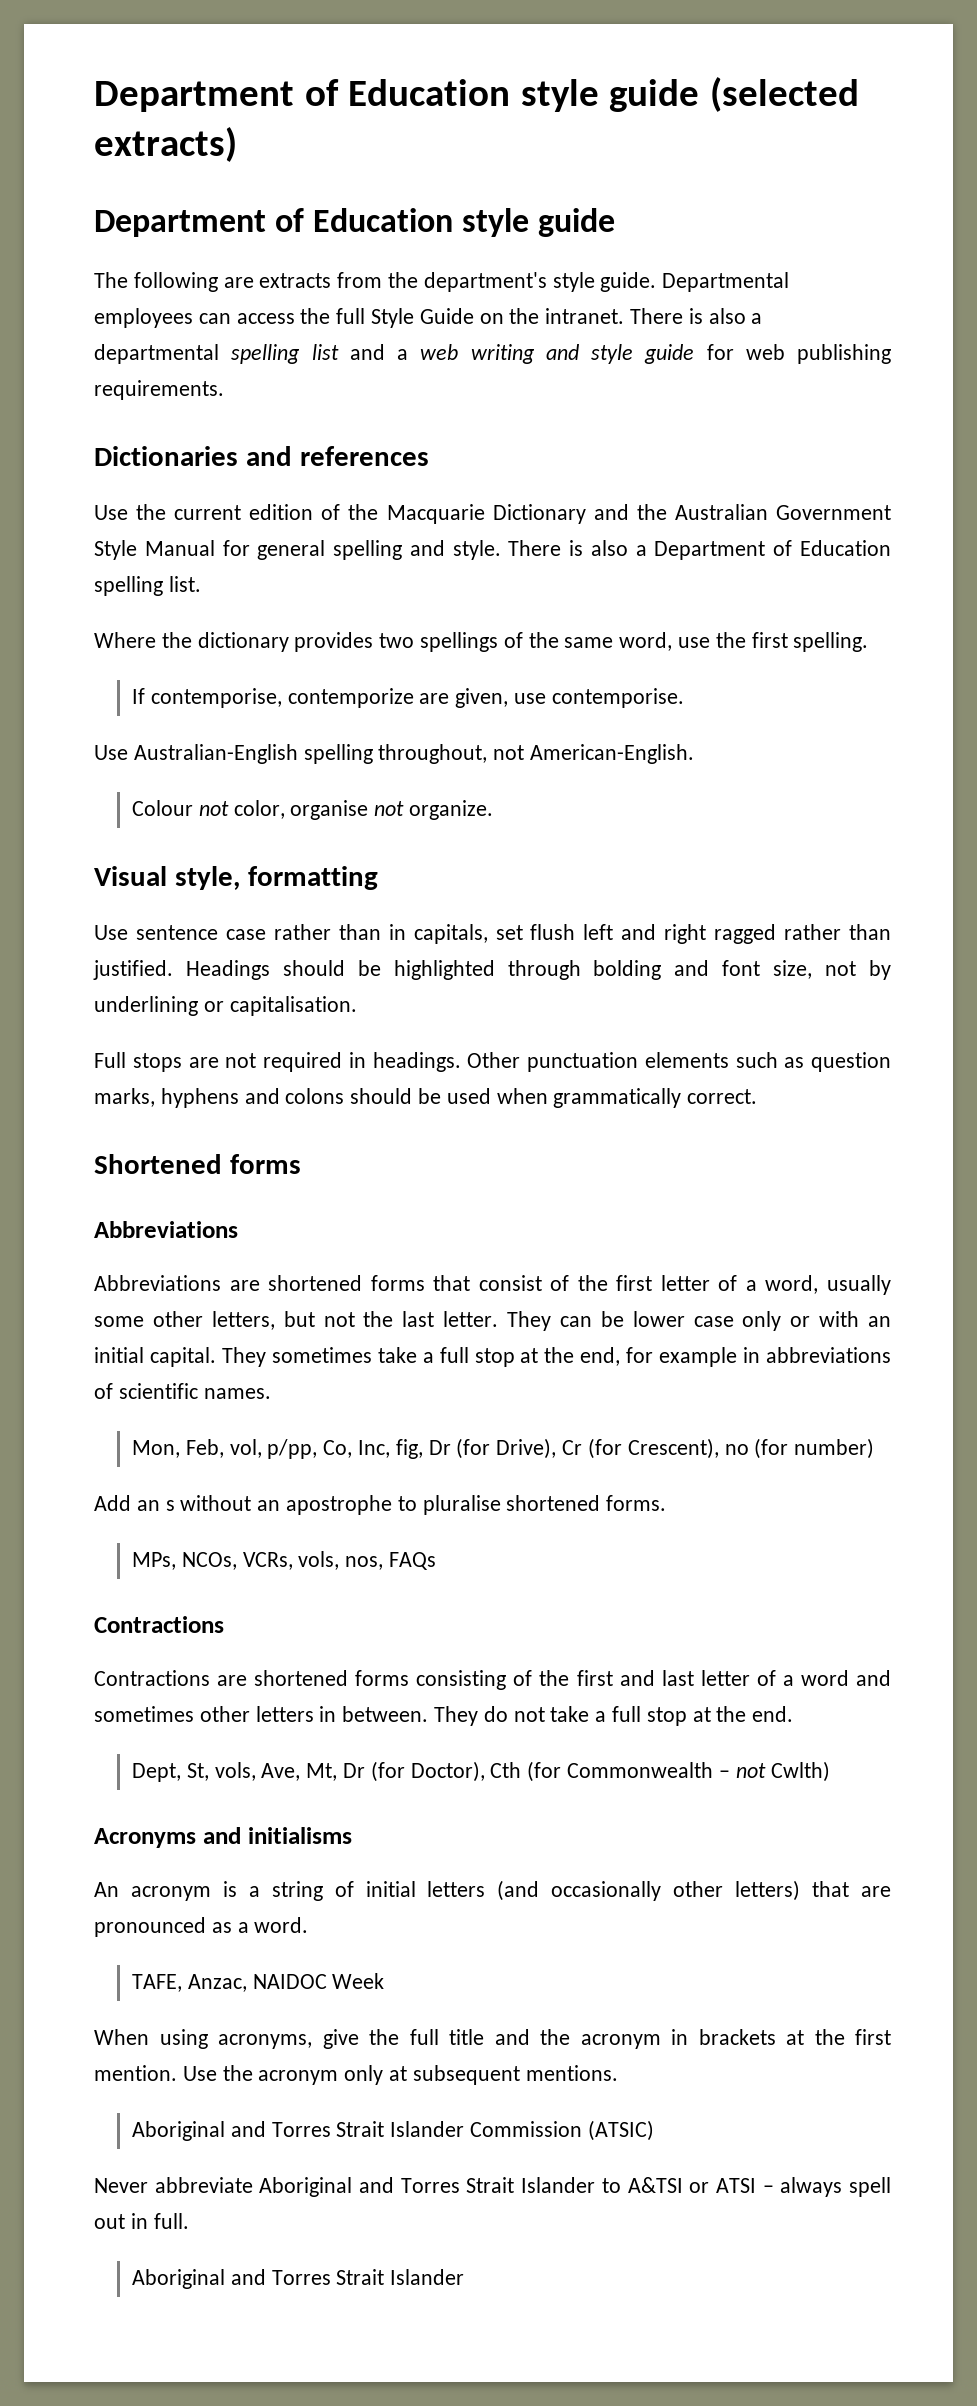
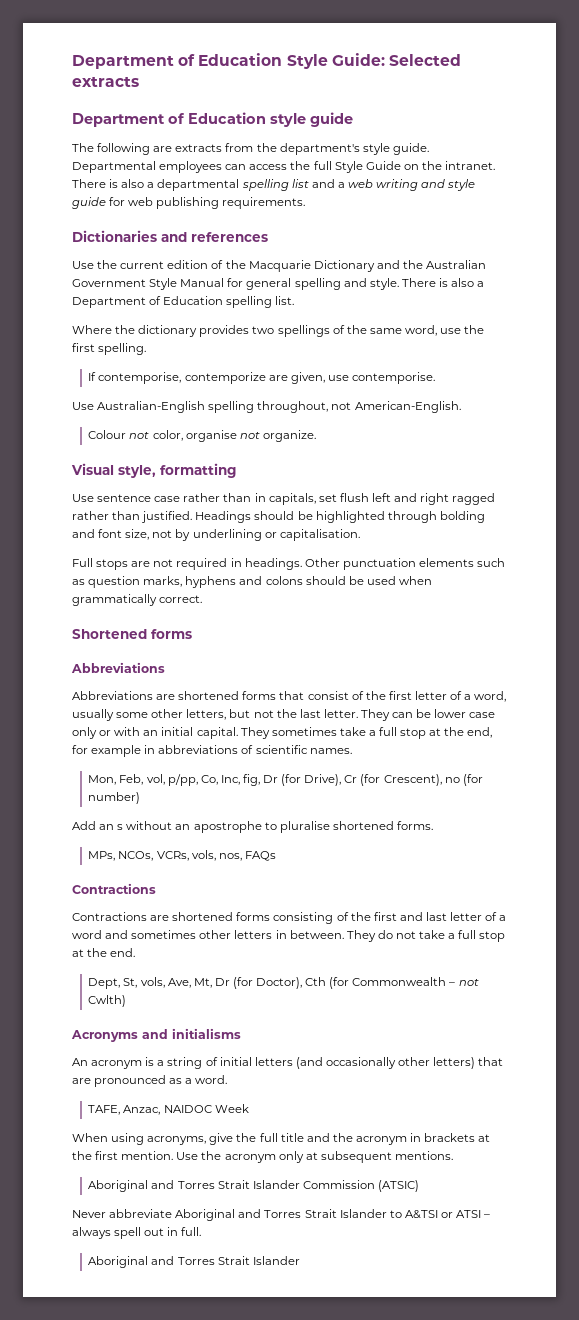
- Department of Education style guide (selected extracts)
+ Department of Education Style Guide: Selected extracts

